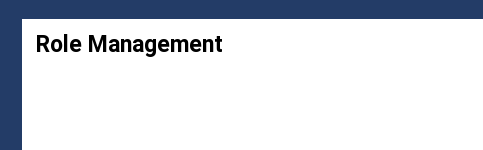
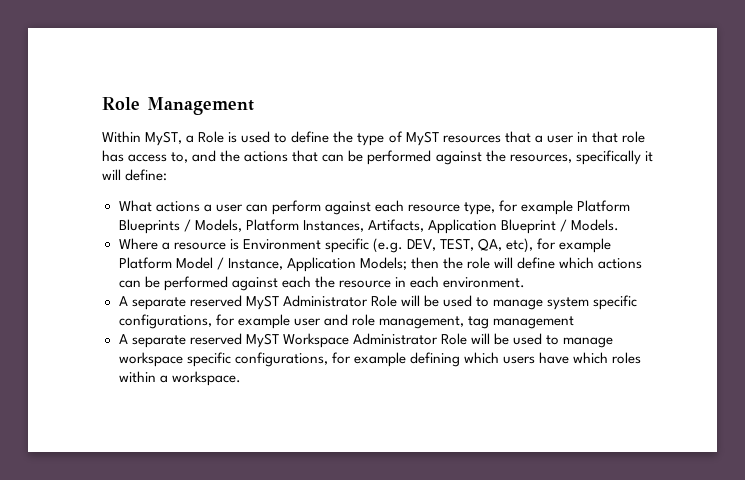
+ Within MyST, a Role is used to define the type of MyST resources that a user in that role has access to, and the actions that can be performed against the resources, specifically it will define:
+ What actions a user can perform against each resource type, for example Platform Blueprints / Models, Platform Instances, Artifacts, Application Blueprint / Models.
+ Where a resource is Environment specific (e.g. DEV, TEST, QA, etc), for example Platform Model / Instance, Application Models; then the role will define which actions can be performed against each the resource in each environment.
+ A separate reserved MyST Administrator Role will be used to manage system specific configurations, for example user and role management, tag management
+ A separate reserved MyST Workspace Administrator Role will be used to manage workspace specific configurations, for example defining which users have which roles within a workspace.

